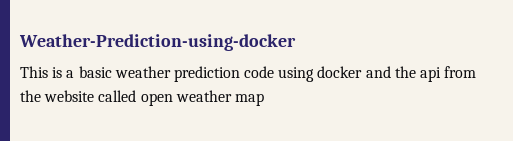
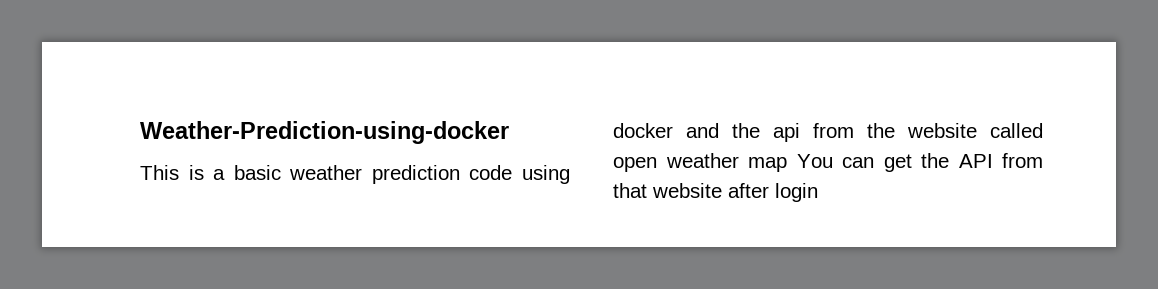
- This is a basic weather prediction code using docker and the api from the website called open weather map
+ This is a basic weather prediction code using docker and the api from the website called open weather map You can get the API from that website after login

